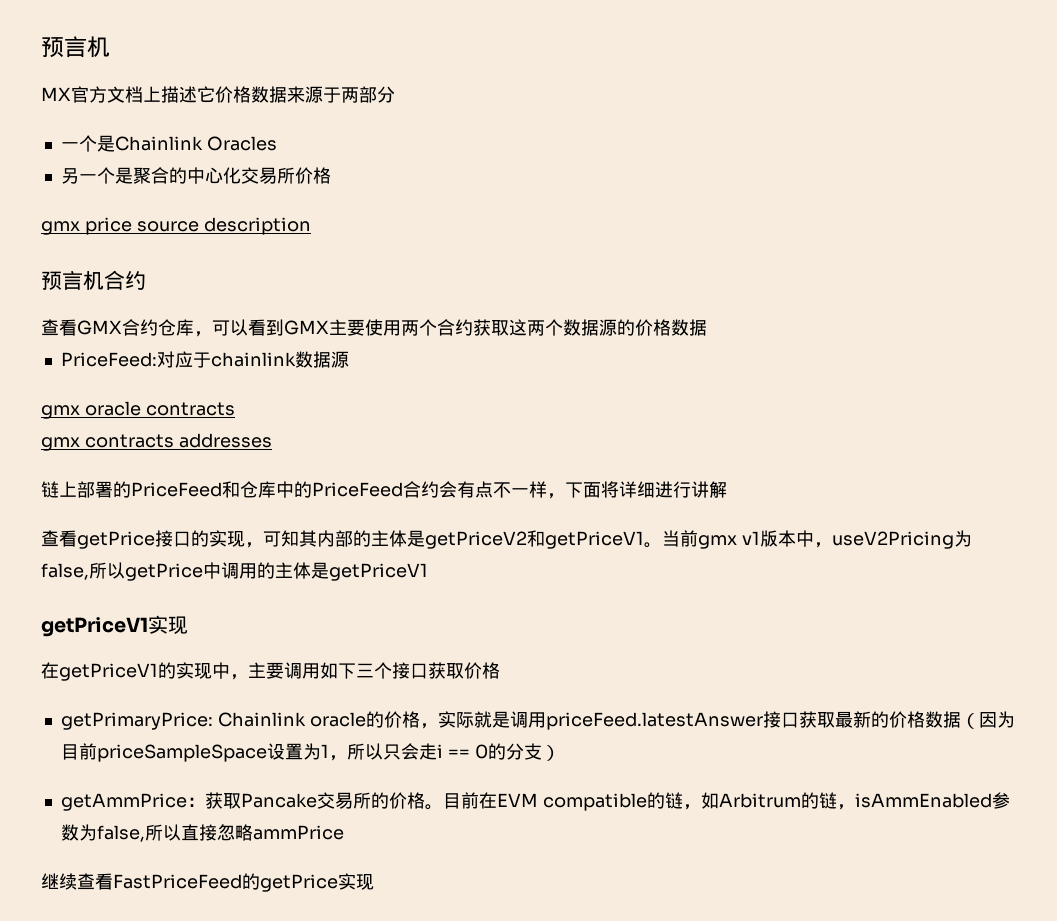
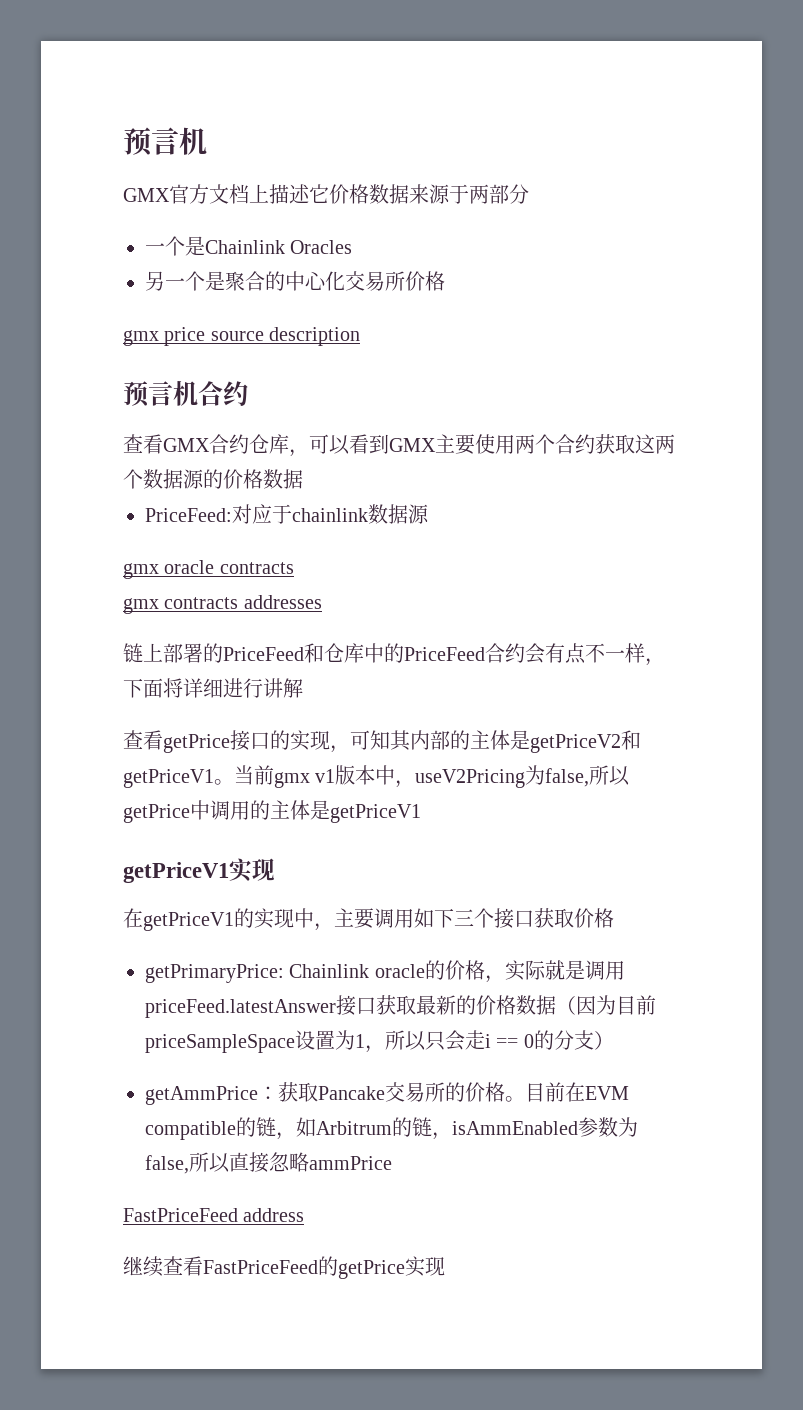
- MX官方文档上描述它价格数据来源于两部分
+ GMX官方文档上描述它价格数据来源于两部分
+ FastPriceFeed address

